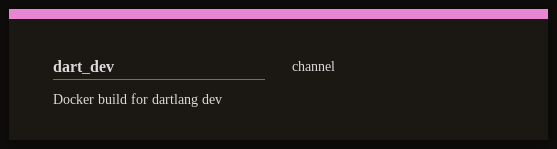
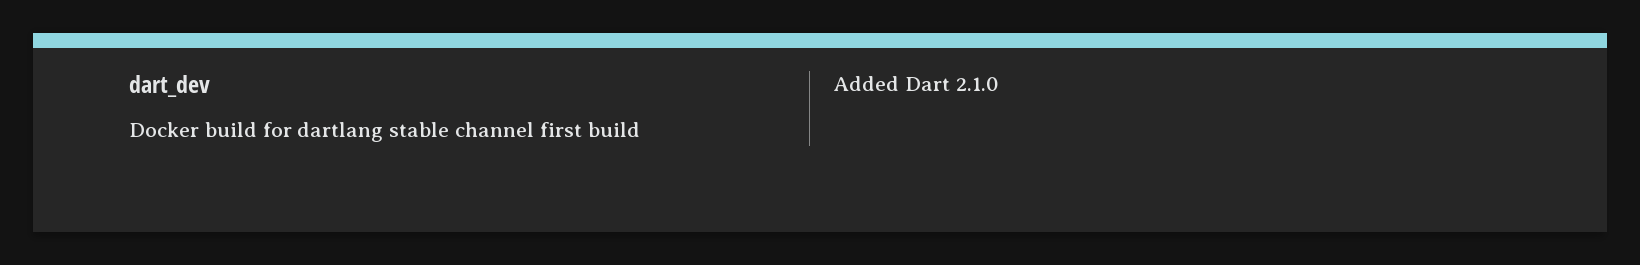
- Docker build for dartlang dev channel
+ Docker build for dartlang stable channel first build
+ Added Dart 2.1.0

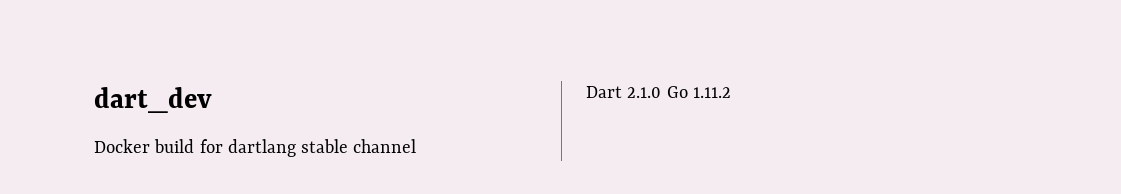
- Docker build for dartlang stable channel first build
- Added Dart 2.1.0
+ Docker build for dartlang stable channel
+ Dart 2.1.0 Go 1.11.2

